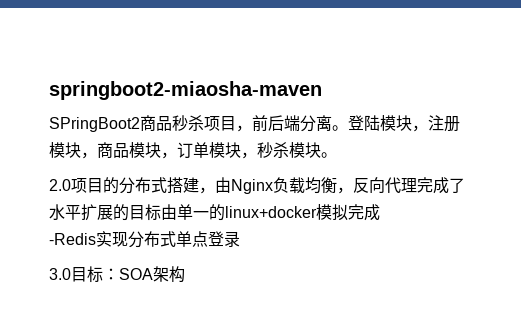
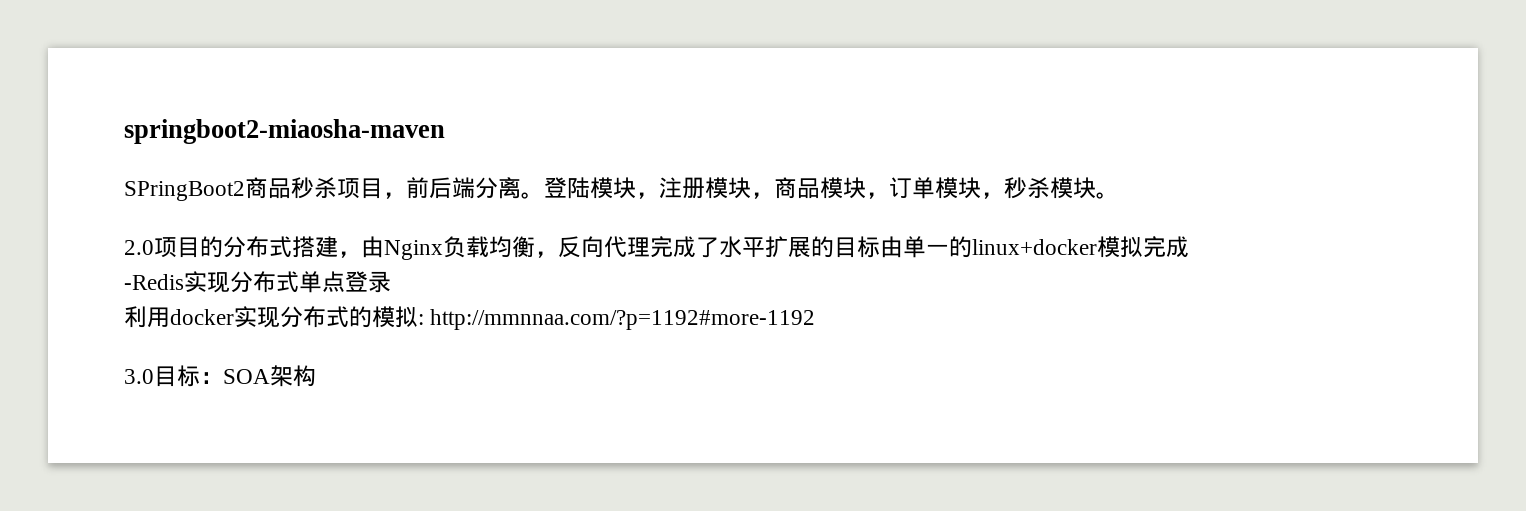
+ 利用docker实现分布式的模拟: http://mmnnaa.com/?p=1192#more-1192

